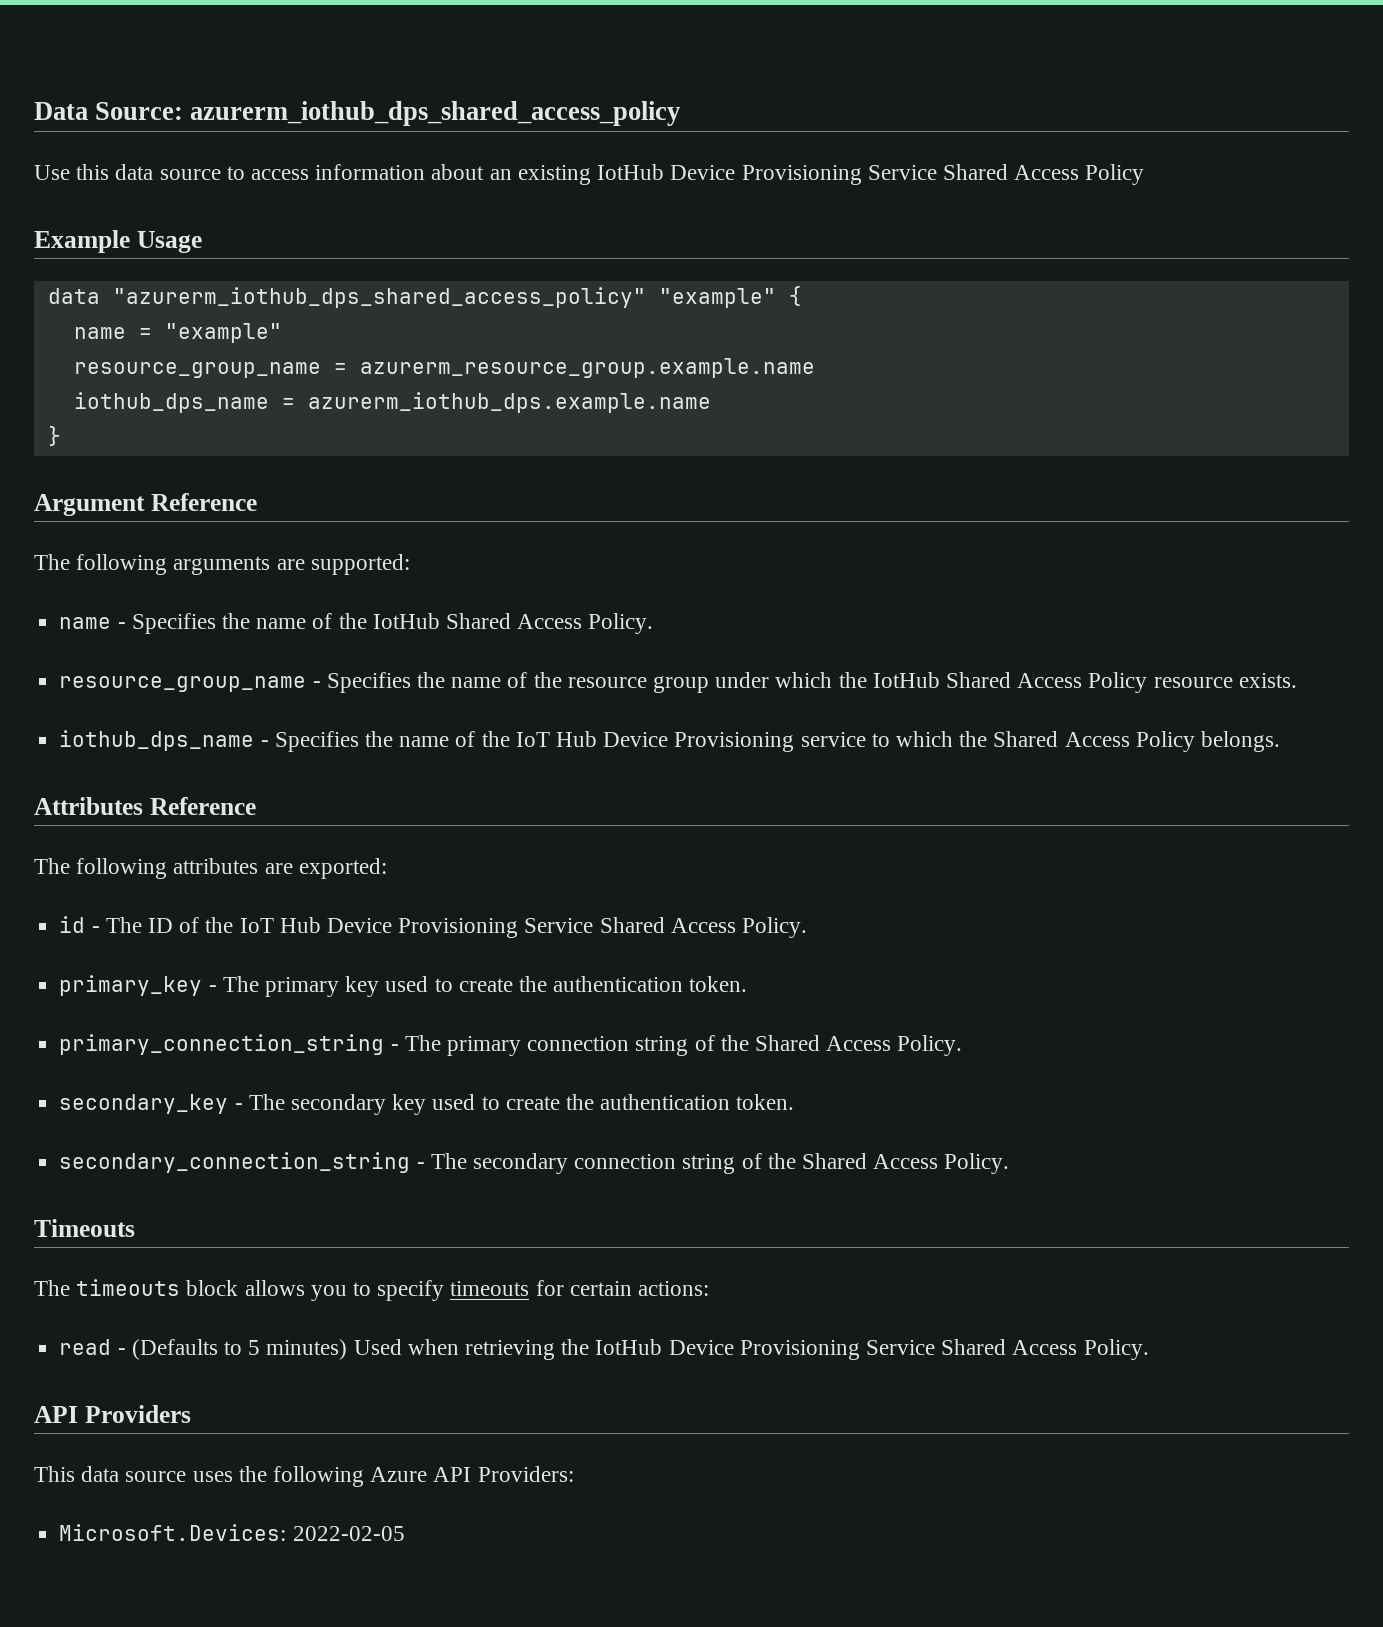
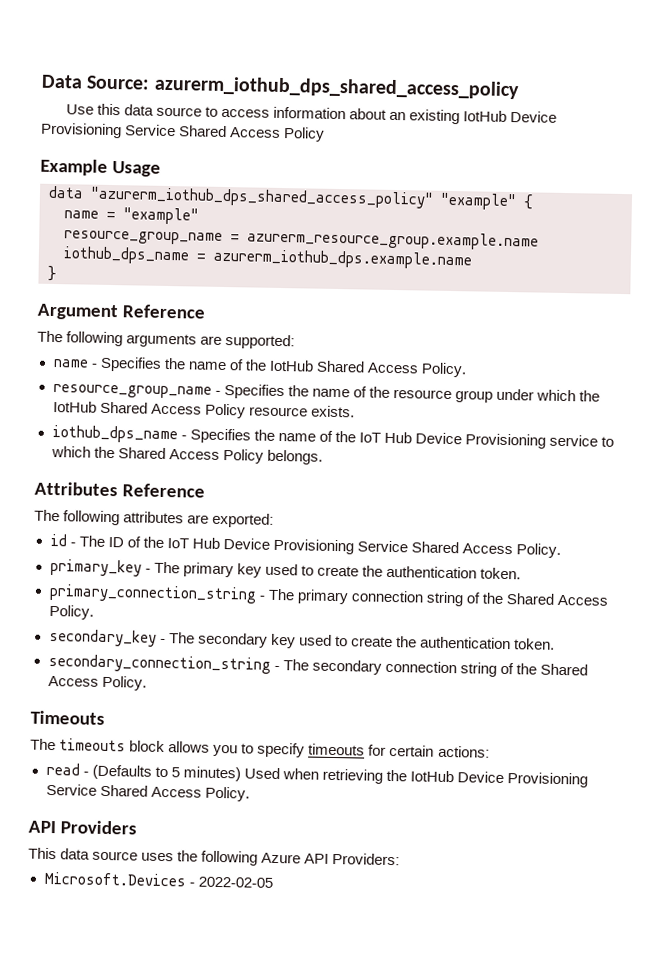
- Microsoft.Devices: 2022-02-05
+ Microsoft.Devices - 2022-02-05

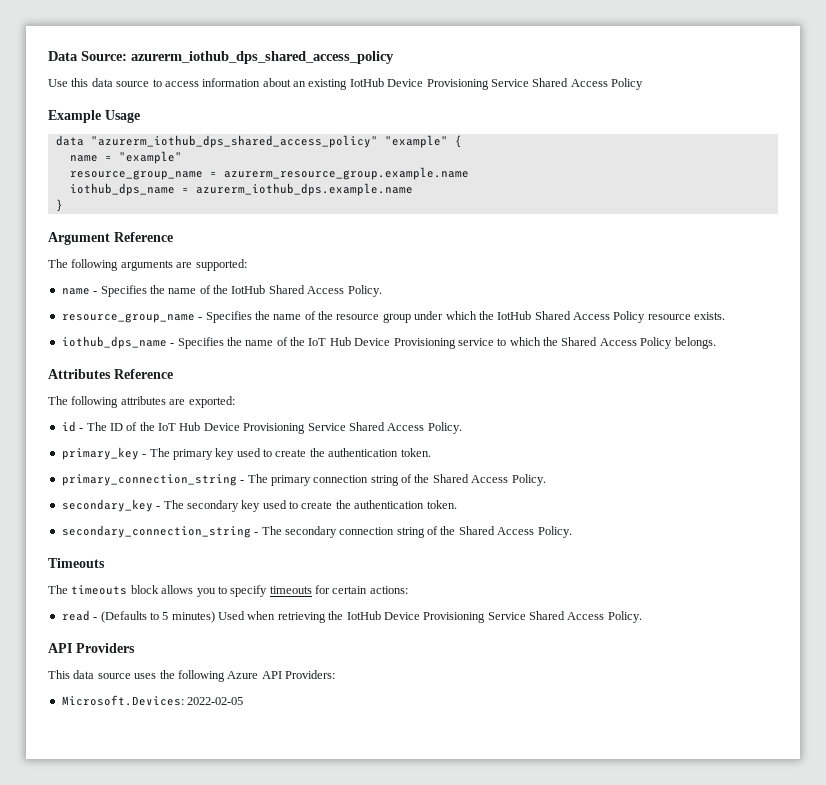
- Microsoft.Devices - 2022-02-05
+ Microsoft.Devices: 2022-02-05

